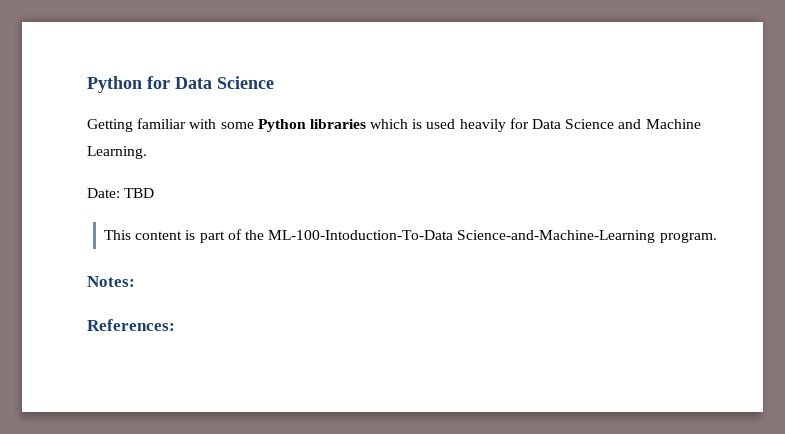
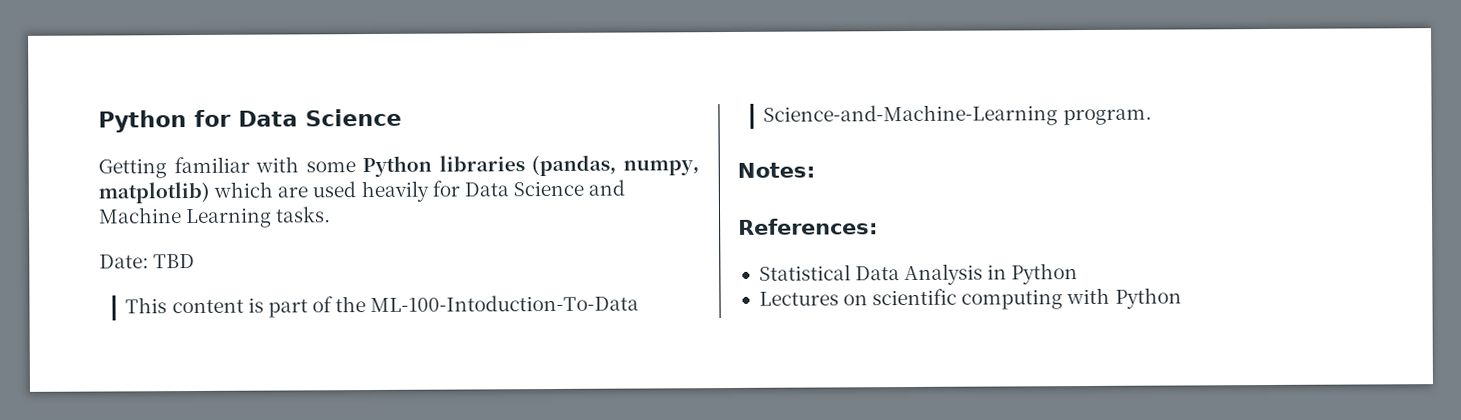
- Getting familiar with some Python libraries which is used heavily for Data Science and Machine Learning.
+ Getting familiar with some Python libraries (pandas, numpy, matplotlib) which are used heavily for Data Science and Machine Learning tasks.
+ Statistical Data Analysis in Python
+ Lectures on scientific computing with Python

